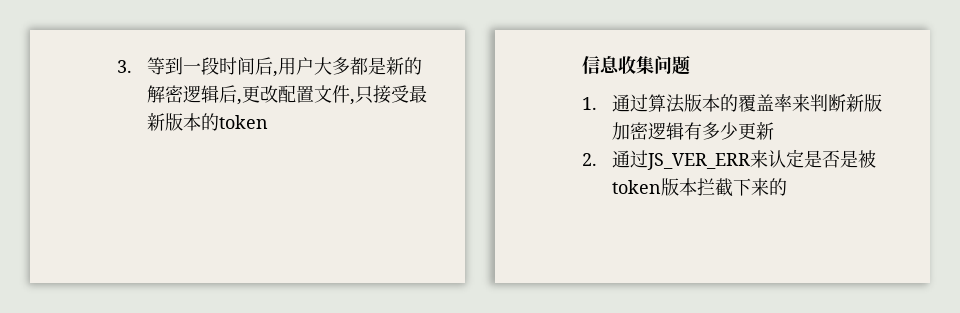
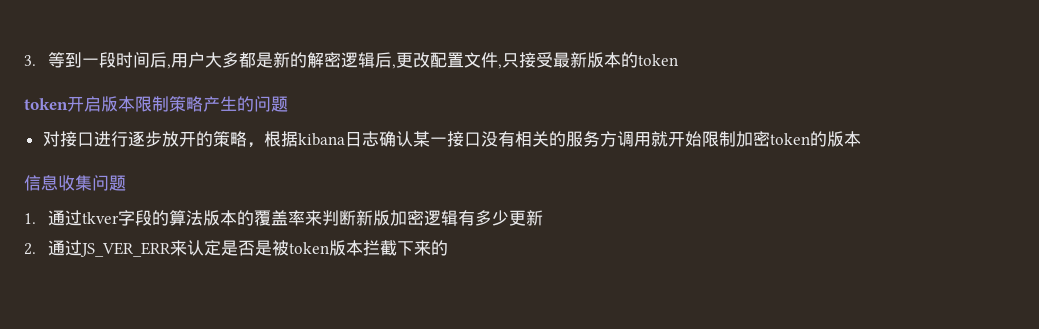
+ token开启版本限制策略产生的问题
+ 对接口进行逐步放开的策略，根据kibana日志确认某一接口没有相关的服务方调用就开始限制加密token的版本
- 1.通过算法版本的覆盖率来判断新版加密逻辑有多少更新
+ 1.通过tkver字段的算法版本的覆盖率来判断新版加密逻辑有多少更新

